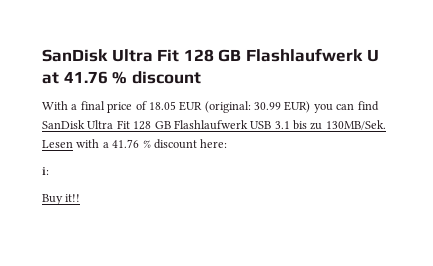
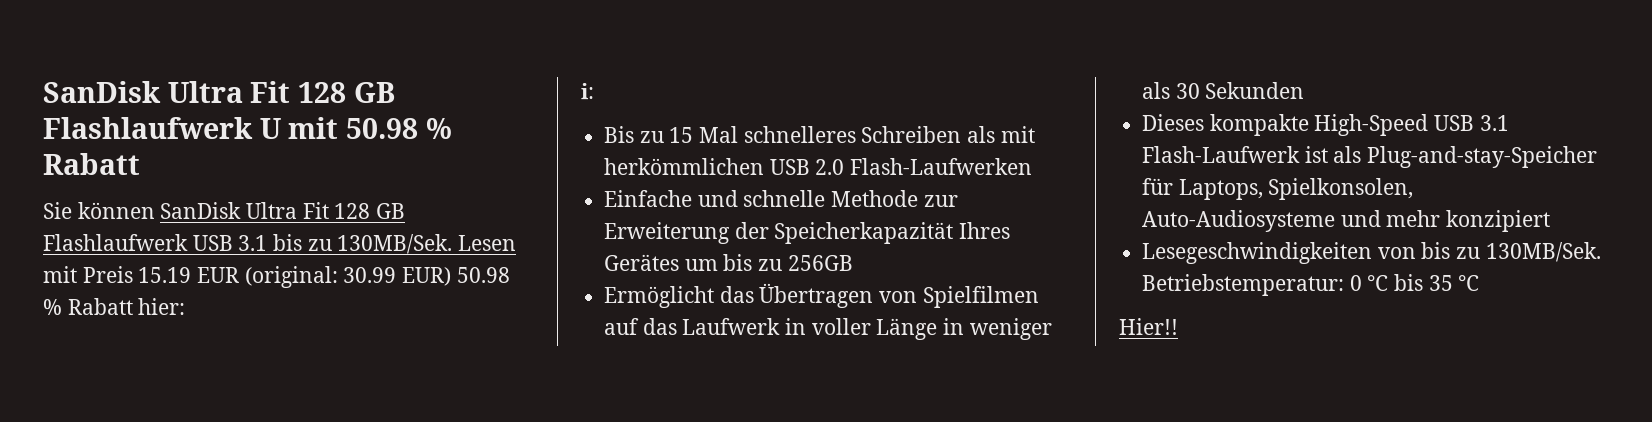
- SanDisk Ultra Fit 128 GB Flashlaufwerk U at 41.76 % discount
- With a final price of 18.05 EUR (original: 30.99 EUR) you can find SanDisk Ultra Fit 128 GB Flashlaufwerk USB 3.1 bis zu 130MB/Sek.
+ SanDisk Ultra Fit 128 GB Flashlaufwerk U mit 50.98 % Rabatt
+ Sie können SanDisk Ultra Fit 128 GB Flashlaufwerk USB 3.1 bis zu 130MB/Sek.
- Lesen with a 41.76 % discount here:
+ Lesen mit Preis 15.19 EUR (original: 30.99 EUR) 50.98 % Rabatt hier:
  ℹ:
- Buy it!!
+ Bis zu 15 Mal schnelleres Schreiben als mit herkömmlichen USB 2.0 Flash-Laufwerken
+ Einfache und schnelle Methode zur Erweiterung der Speicherkapazität Ihres Gerätes um bis zu 256GB
+ Ermöglicht das Übertragen von Spielfilmen auf das Laufwerk in voller Länge in weniger als 30 Sekunden
+ Dieses kompakte High-Speed USB 3.1 Flash-Laufwerk ist als Plug-and-stay-Speicher für Laptops, Spielkonsolen, Auto-Audiosysteme und mehr konzipiert
+ Lesegeschwindigkeiten von bis zu 130MB/Sek. Betriebstemperatur: 0 °C bis 35 °C
+ Hier!!

